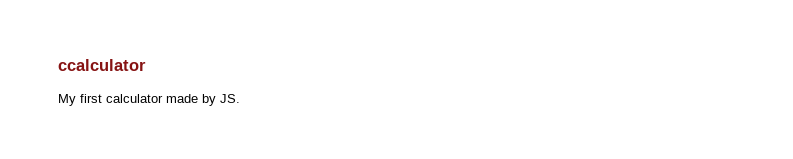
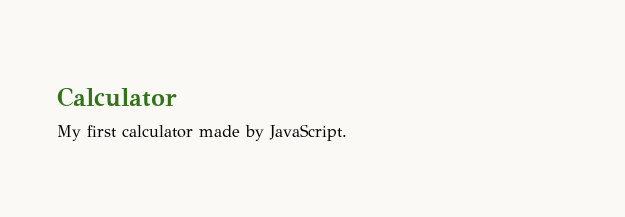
- ccalculator
+ Calculator
- My first calculator made by JS.
+ My first calculator made by JavaScript.

